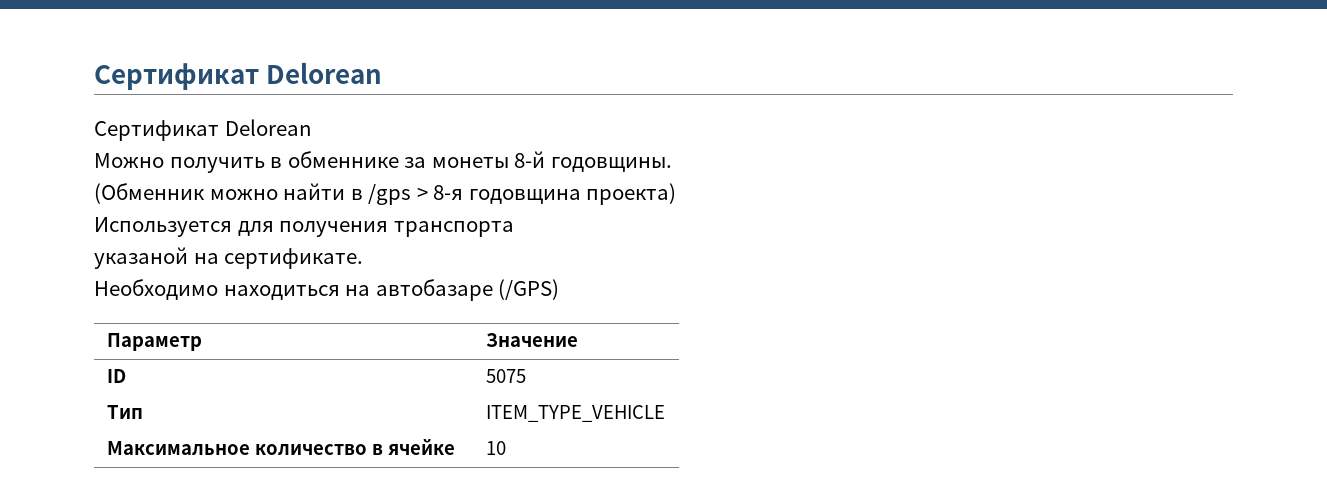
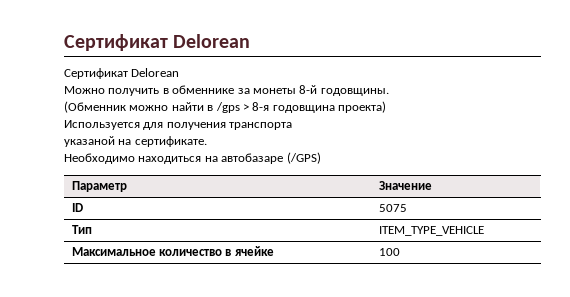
- Максимальное количество в ячейке | 10
+ Максимальное количество в ячейке | 100

